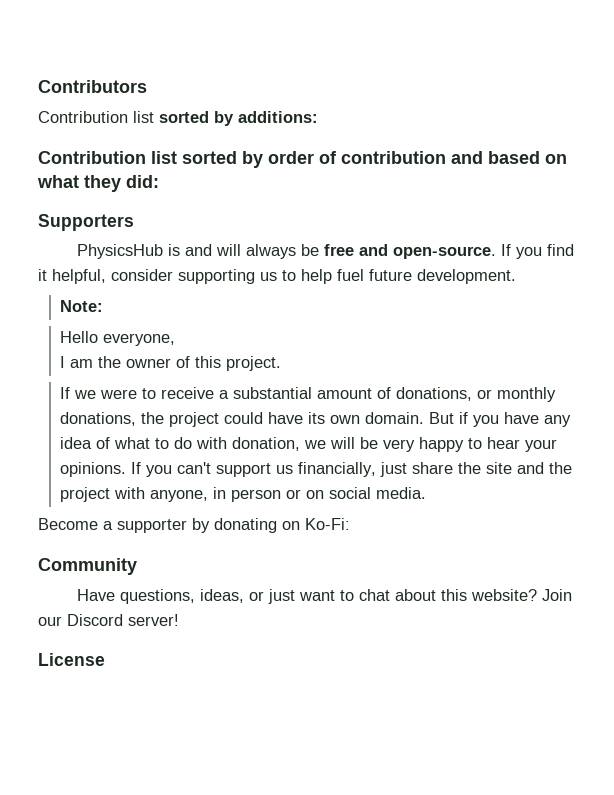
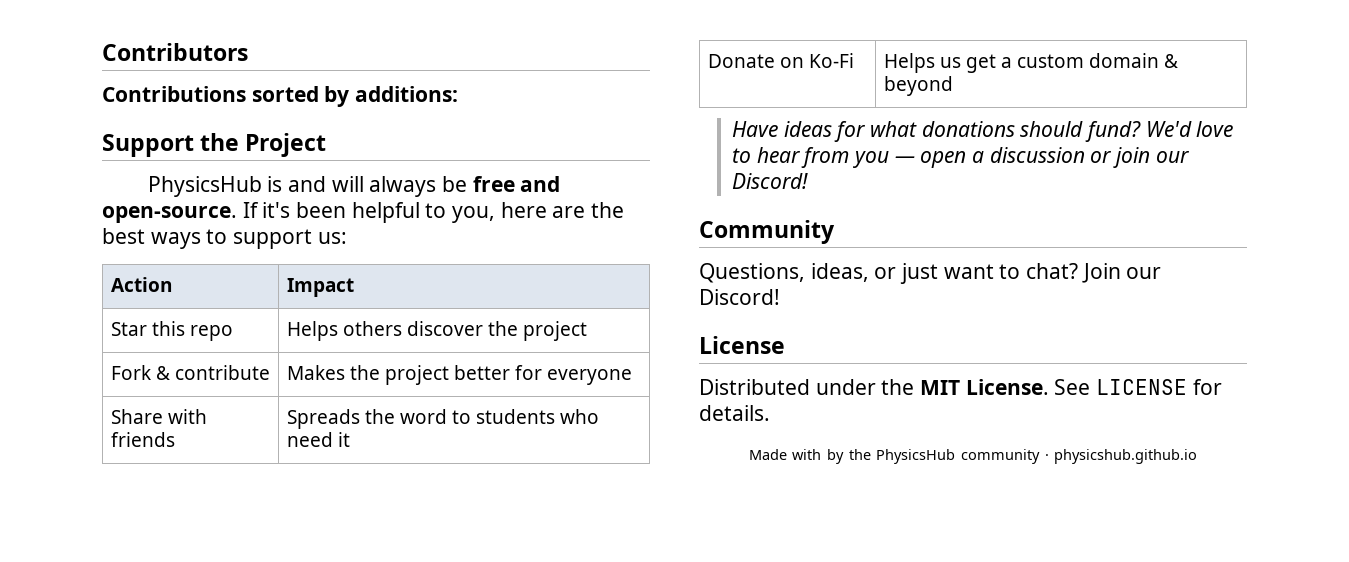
- Contribution list sorted by additions:
+ Contributions sorted by additions:
- Contribution list sorted by order of contribution and based on what they did:
- Supporters
+ Support the Project
- If you find it helpful, consider supporting us to help fuel future development.
- Note:
- Hello everyone,
- I am the owner of this project.
- If we were to receive a substantial amount of donations, or monthly donations, the project could have its own domain. But if you have any idea of what to do with donation, we will be very happy to hear your opinions. If you can't support us financially, just share the site and the project with anyone, in person or on social media.
- Become a supporter by donating on Ko-Fi:
+ If it's been helpful to you, here are the best ways to support us:
+ Action | Impact
+ Star this repo | Helps others discover the project
+ Fork & contribute | Makes the project better for everyone
+ Share with friends | Spreads the word to students who need it
+ Donate on Ko-Fi | Helps us get a custom domain & beyond
+ Have ideas for what donations should fund? We'd love to hear from you — open a discussion or join our Discord!
- Have questions, ideas, or just want to chat about this website? Join our Discord server!
+ Questions, ideas, or just want to chat? Join our Discord!
  License
+ Distributed under the MIT License. See LICENSE for details.
+ Made with by the PhysicsHub community · physicshub.github.io

